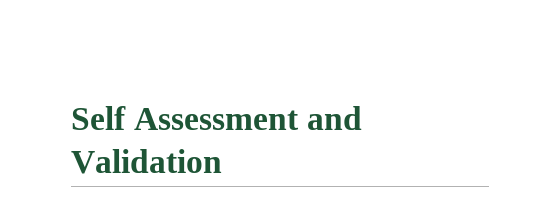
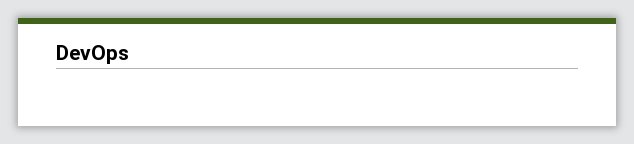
- Self Assessment and Validation
+ DevOps

